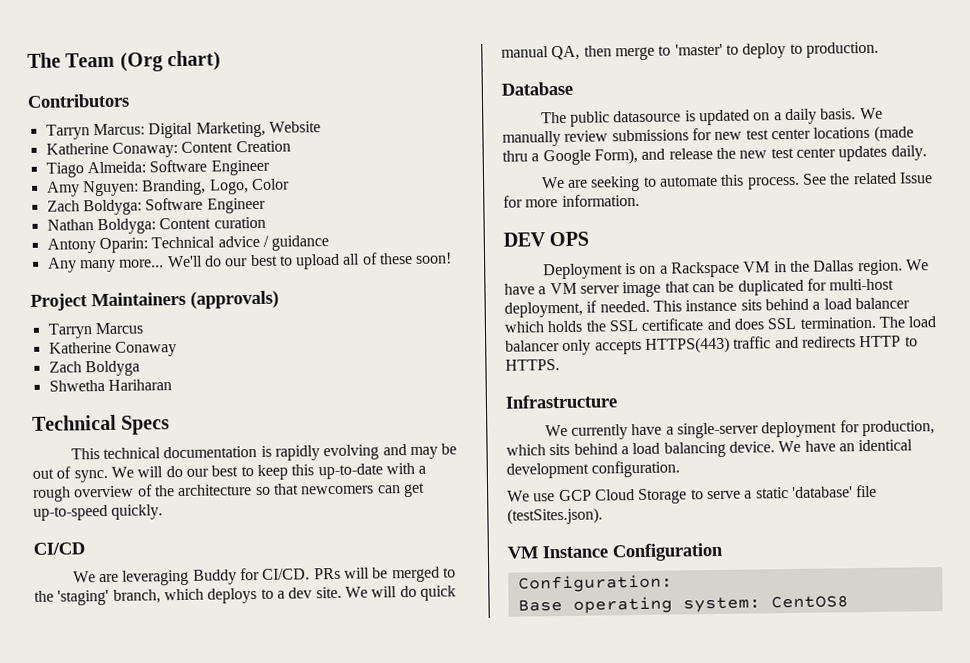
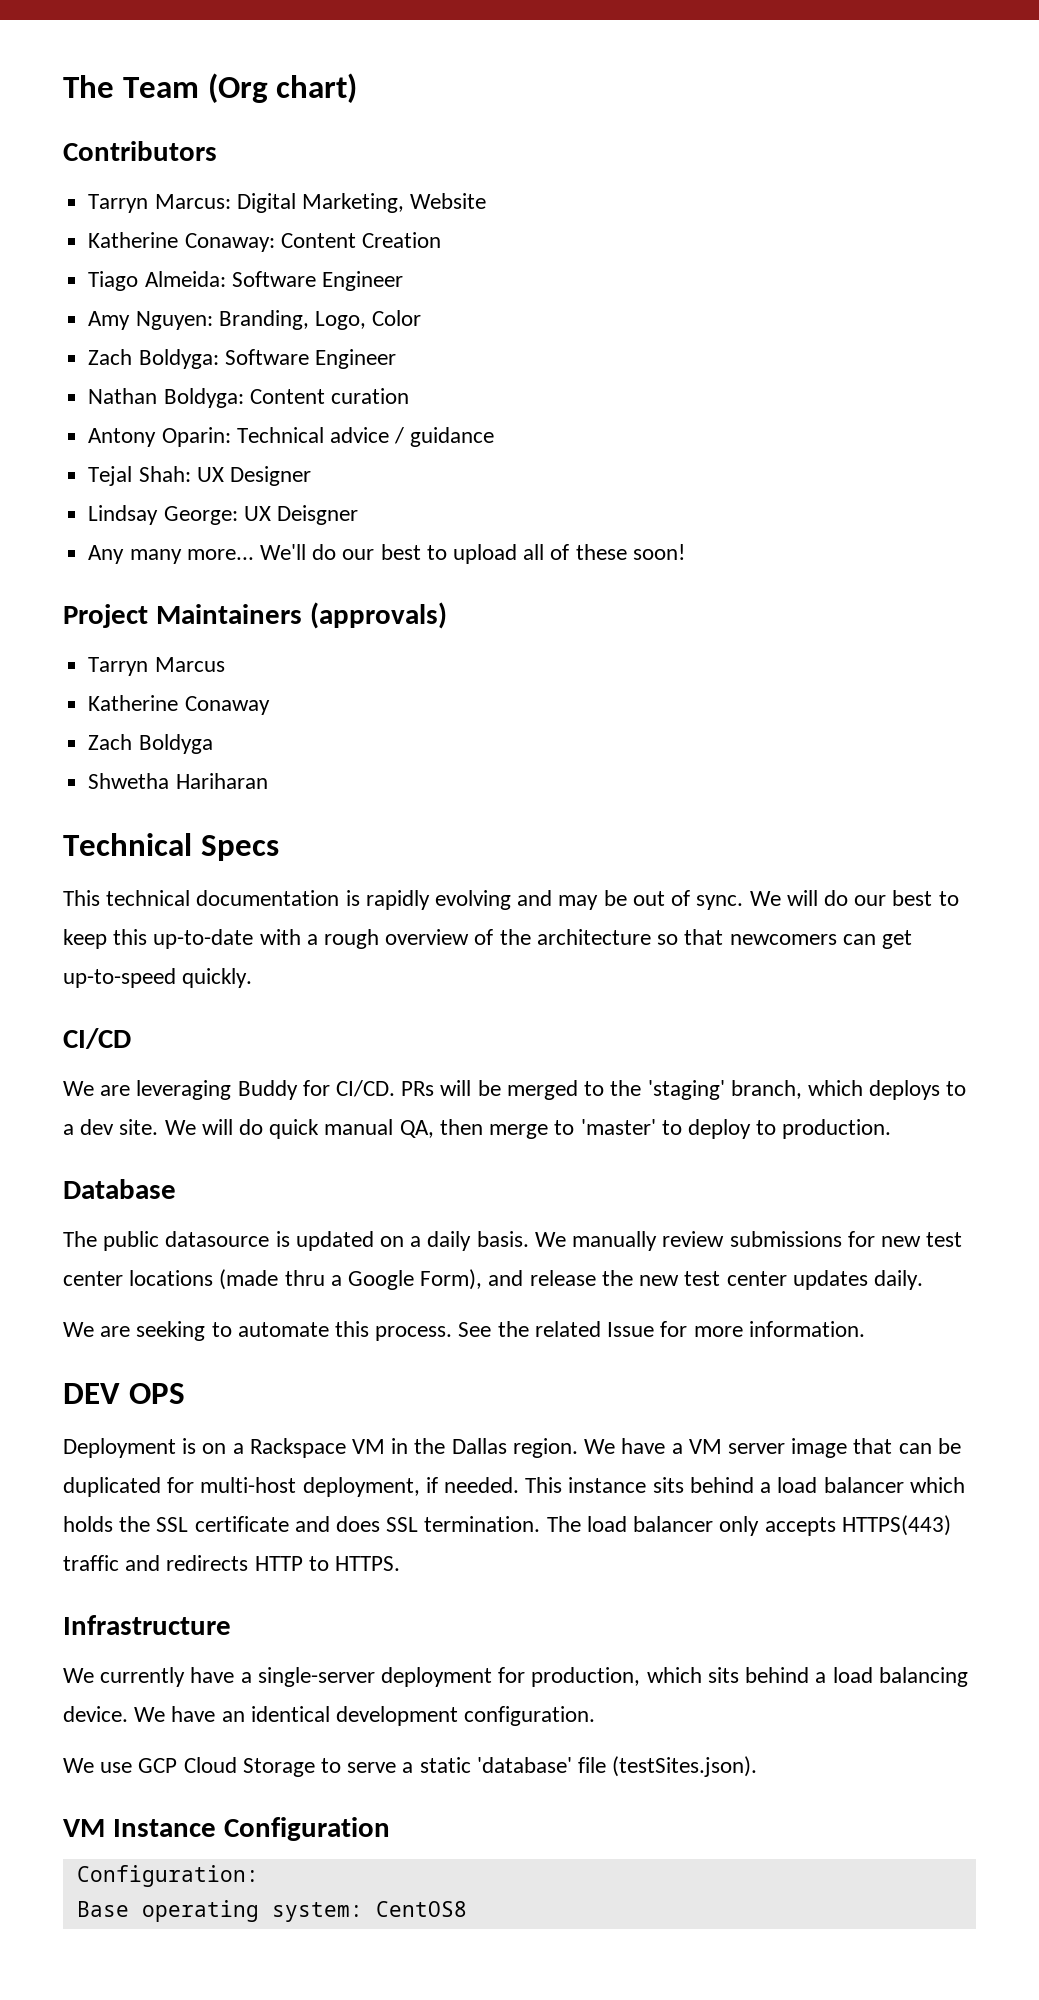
+ Tejal Shah: UX Designer
+ Lindsay George: UX Deisgner

